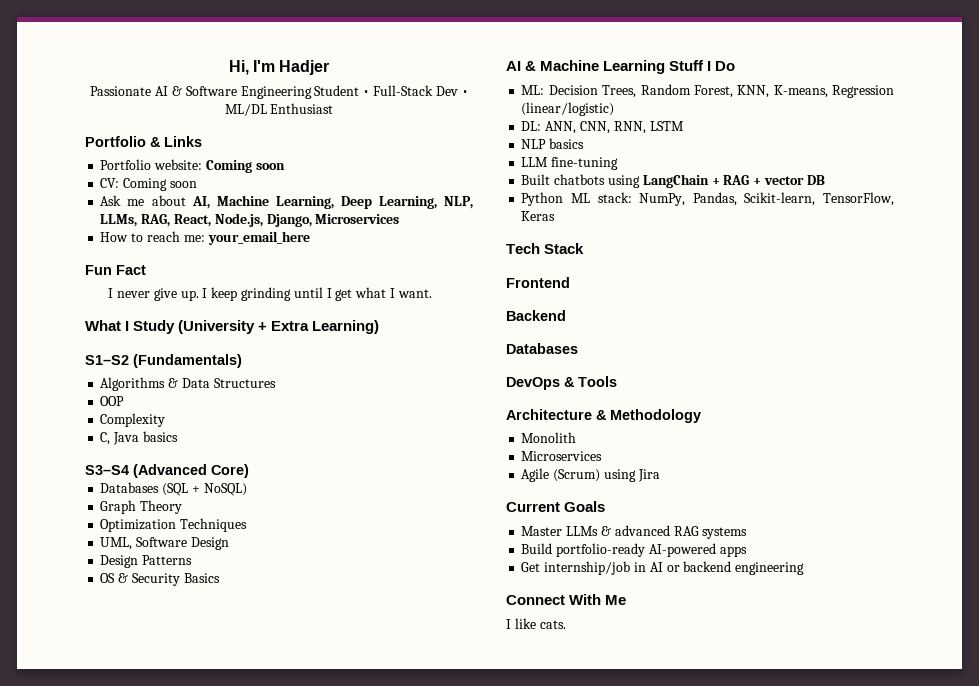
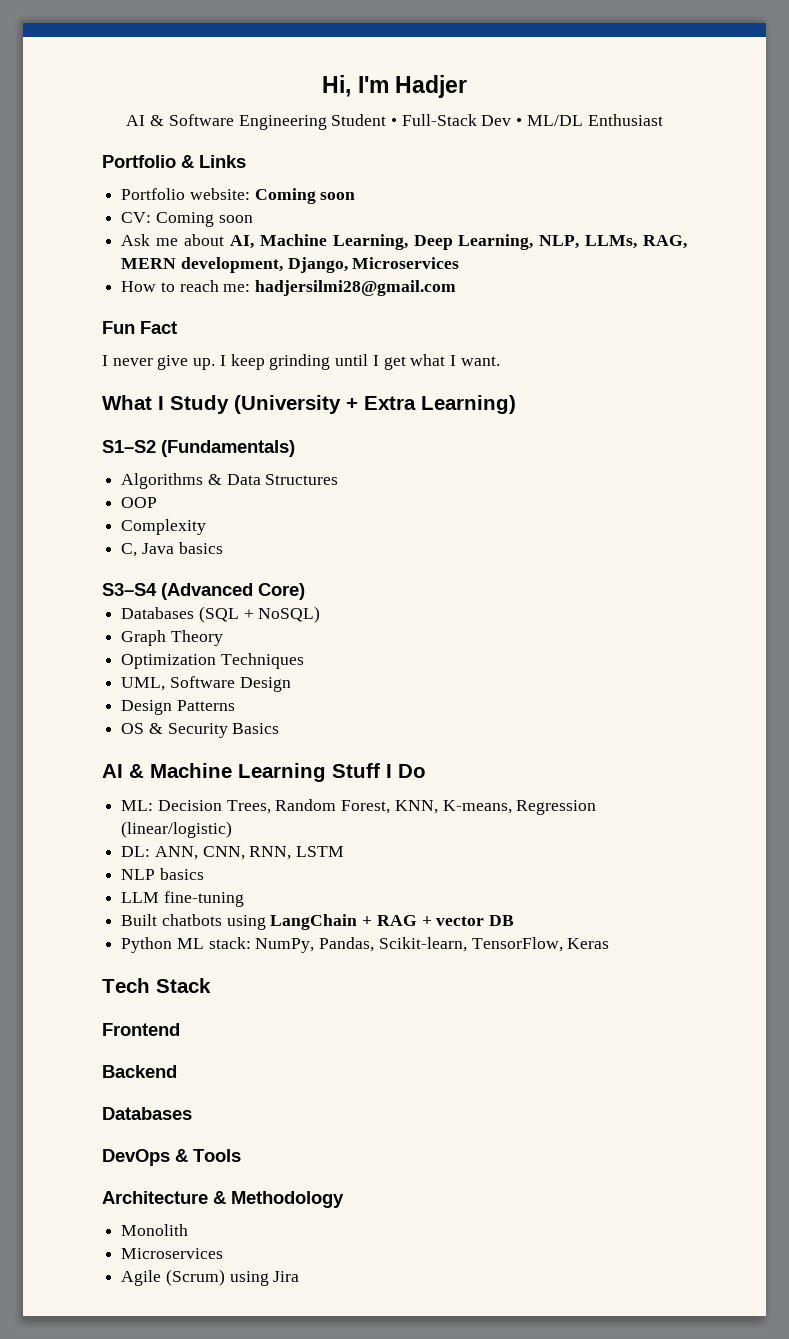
- Passionate AI & Software Engineering Student • Full-Stack Dev • ML/DL Enthusiast
+ AI & Software Engineering Student • Full-Stack Dev • ML/DL Enthusiast
- Ask me about AI, Machine Learning, Deep Learning, NLP, LLMs, RAG, React, Node.js, Django, Microservices
+ Ask me about AI, Machine Learning, Deep Learning, NLP, LLMs, RAG, MERN development, Django, Microservices
- How to reach me: your_email_here
+ How to reach me: hadjersilmi28@gmail.com
- Current Goals
- Master LLMs & advanced RAG systems
- Build portfolio-ready AI-powered apps
- Get internship/job in AI or backend engineering
- Connect With Me
- I like cats.

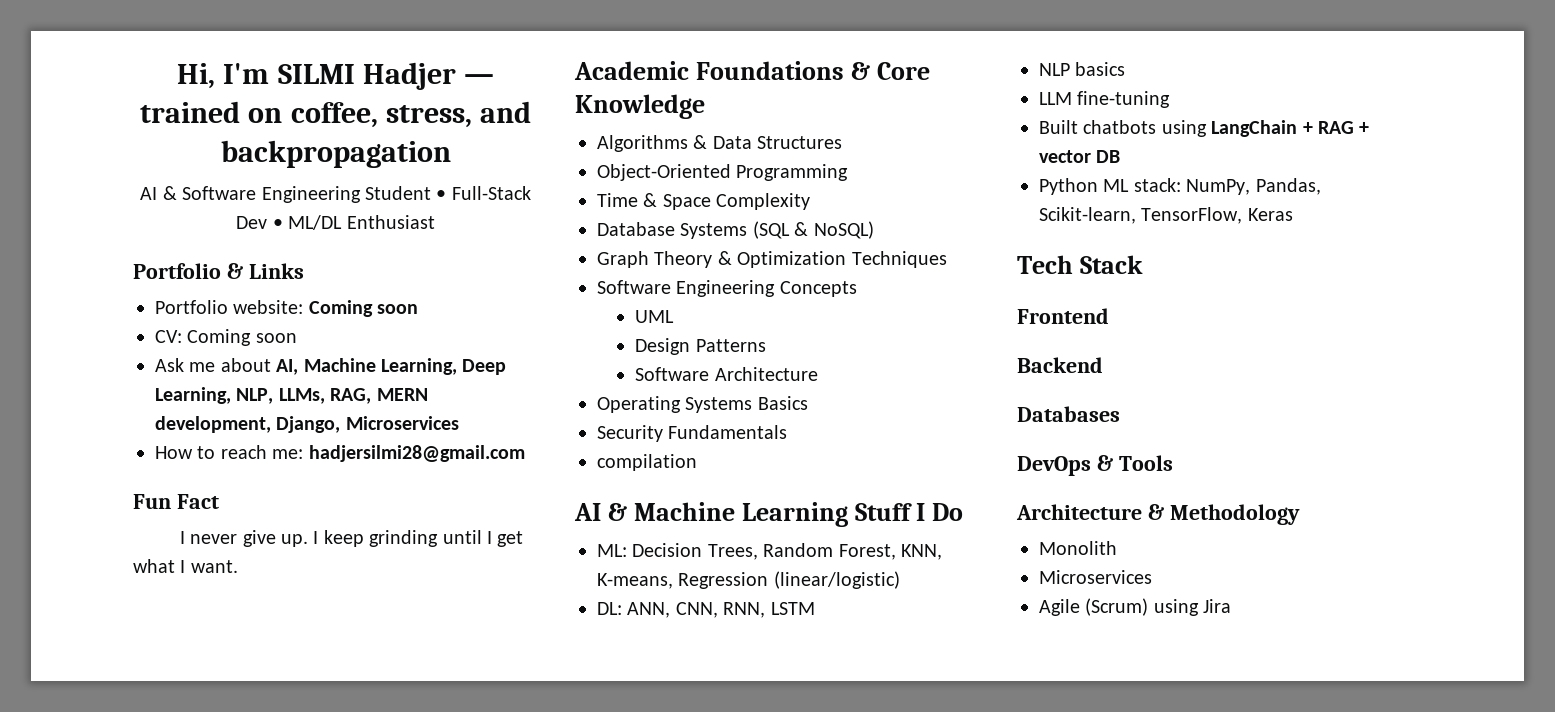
- Hi, I'm Hadjer
+ Hi, I'm SILMI Hadjer — trained on coffee, stress, and backpropagation
- What I Study (University + Extra Learning)
- S1–S2 (Fundamentals)
+ Academic Foundations & Core Knowledge
  Algorithms & Data Structures
- OOP
- Complexity
- C, Java basics
- S3–S4 (Advanced Core)
- Databases (SQL + NoSQL)
+ Object-Oriented Programming
+ Time & Space Complexity
+ Database Systems (SQL & NoSQL)
- Graph Theory
- Optimization Techniques
+ Graph Theory & Optimization Techniques
- UML, Software Design
+ Software Engineering Concepts
+ UML
  Design Patterns
- OS & Security Basics
+ Software Architecture
+ Operating Systems Basics
+ Security Fundamentals
+ compilation

